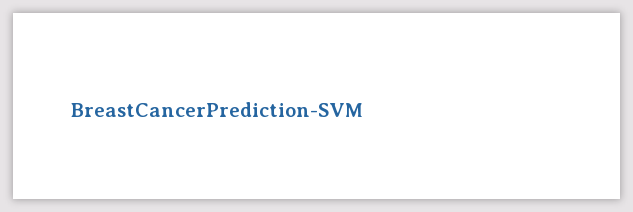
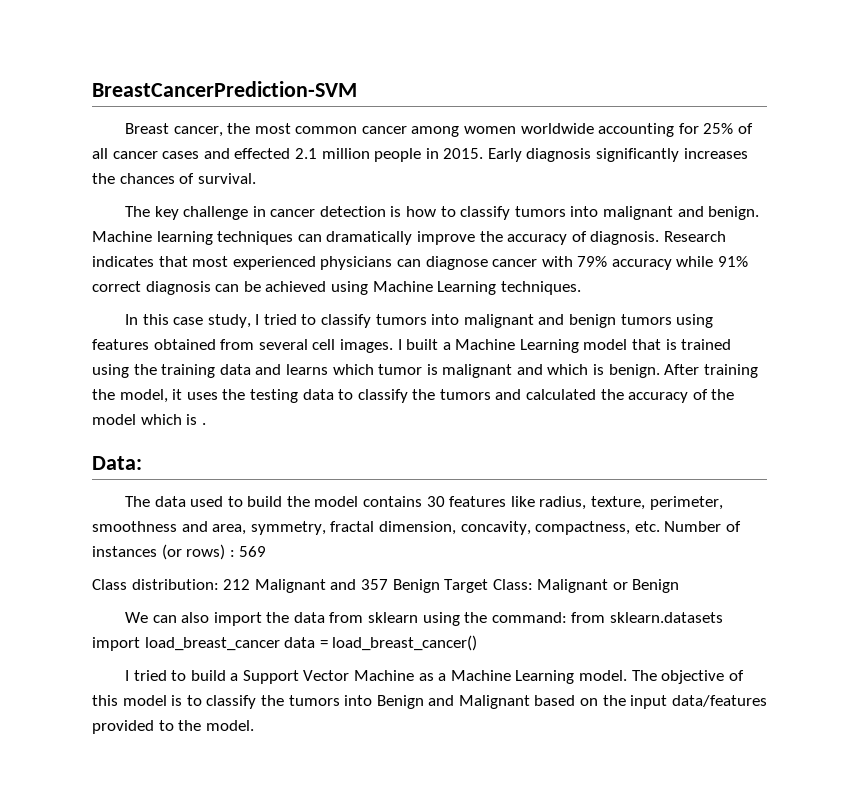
+ Breast cancer, the most common cancer among women worldwide accounting for 25% of all cancer cases and effected 2.1 million people in 2015. Early diagnosis significantly increases the chances of survival.
+ The key challenge in cancer detection is how to classify tumors into malignant and benign. Machine learning techniques can dramatically improve the accuracy of diagnosis. Research indicates that most experienced physicians can diagnose cancer with 79% accuracy while 91% correct diagnosis can be achieved using Machine Learning techniques.
+ In this case study, I tried to classify tumors into malignant and benign tumors using features obtained from several cell images. I built a Machine Learning model that is trained using the training data and learns which tumor is malignant and which is benign. After training the model, it uses the testing data to classify the tumors and calculated the accuracy of the model which is .
+ Data:
+ The data used to build the model contains 30 features like radius, texture, perimeter, smoothness and area, symmetry, fractal dimension, concavity, compactness, etc. Number of instances (or rows) : 569
+ Class distribution: 212 Malignant and 357 Benign Target Class: Malignant or Benign
+ We can also import the data from sklearn using the command: from sklearn.datasets import load_breast_cancer data = load_breast_cancer()
+ I tried to build a Support Vector Machine as a Machine Learning model. The objective of this model is to classify the tumors into Benign and Malignant based on the input data/features provided to the model.

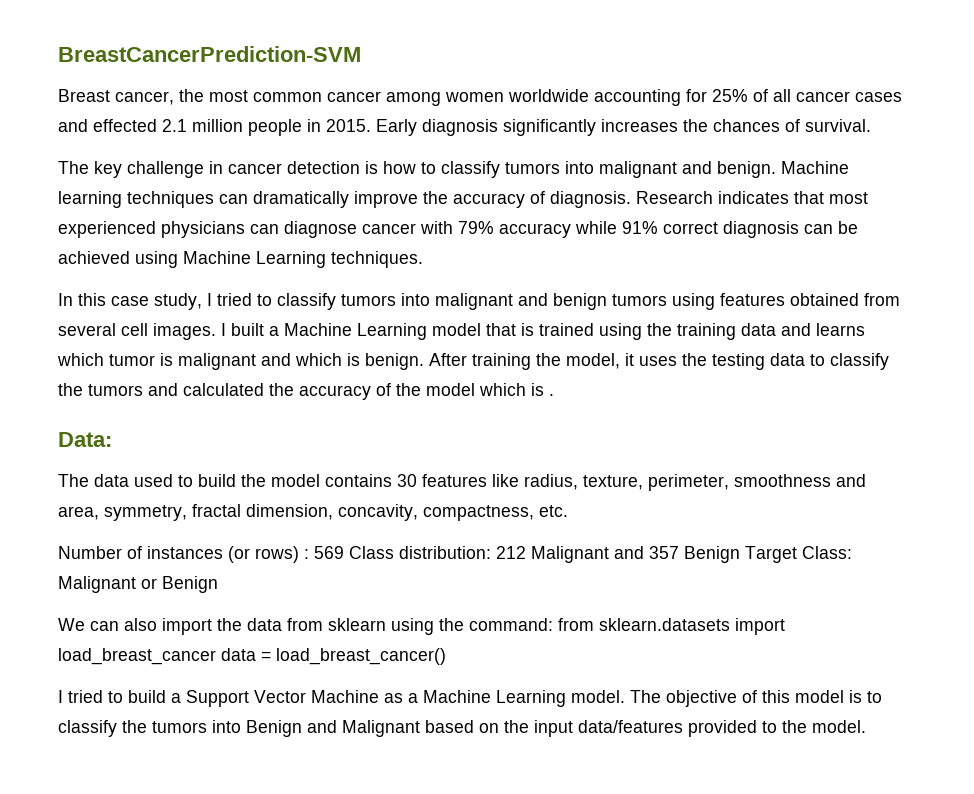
- The data used to build the model contains 30 features like radius, texture, perimeter, smoothness and area, symmetry, fractal dimension, concavity, compactness, etc. Number of instances (or rows) : 569
- Class distribution: 212 Malignant and 357 Benign Target Class: Malignant or Benign
+ The data used to build the model contains 30 features like radius, texture, perimeter, smoothness and area, symmetry, fractal dimension, concavity, compactness, etc.
+ Number of instances (or rows) : 569 Class distribution: 212 Malignant and 357 Benign Target Class: Malignant or Benign

